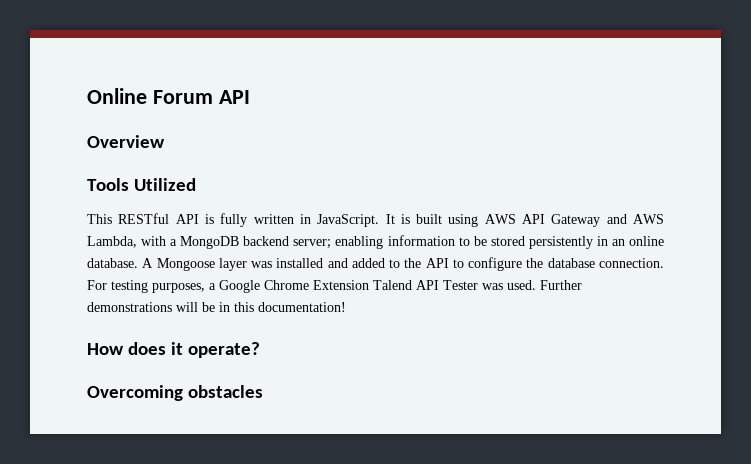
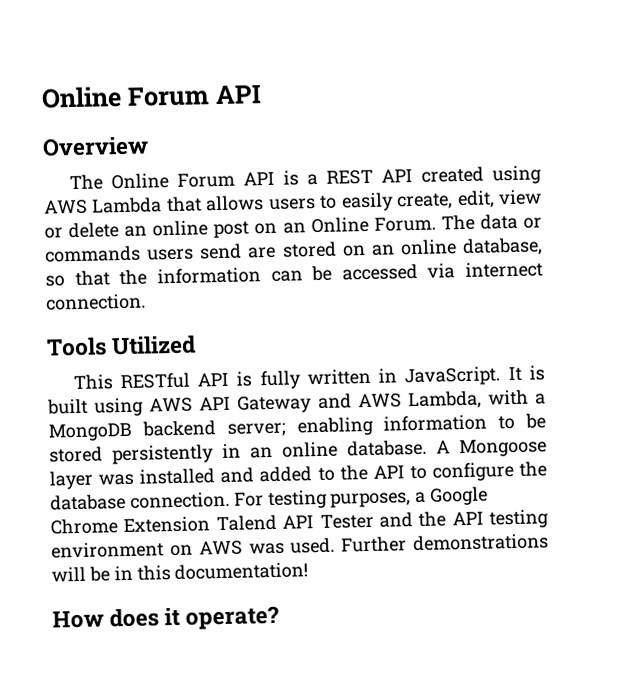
+ The Online Forum API is a REST API created using AWS Lambda that allows users to easily create, edit, view or delete an online post on an Online Forum. The data or commands users send are stored on an online database, so that the information can be accessed via internect connection.
- For testing purposes, a Google Chrome Extension Talend API Tester was used.
+ For testing purposes, a Google Chrome Extension Talend API Tester and the API testing environment on AWS was used.
- Overcoming obstacles

